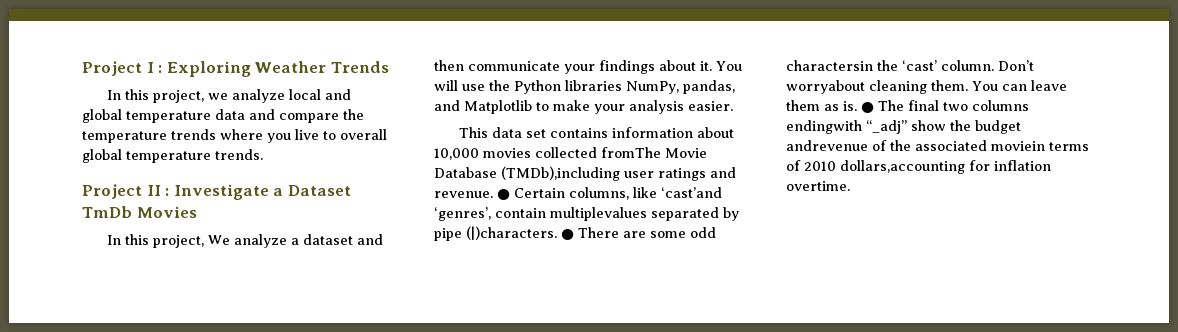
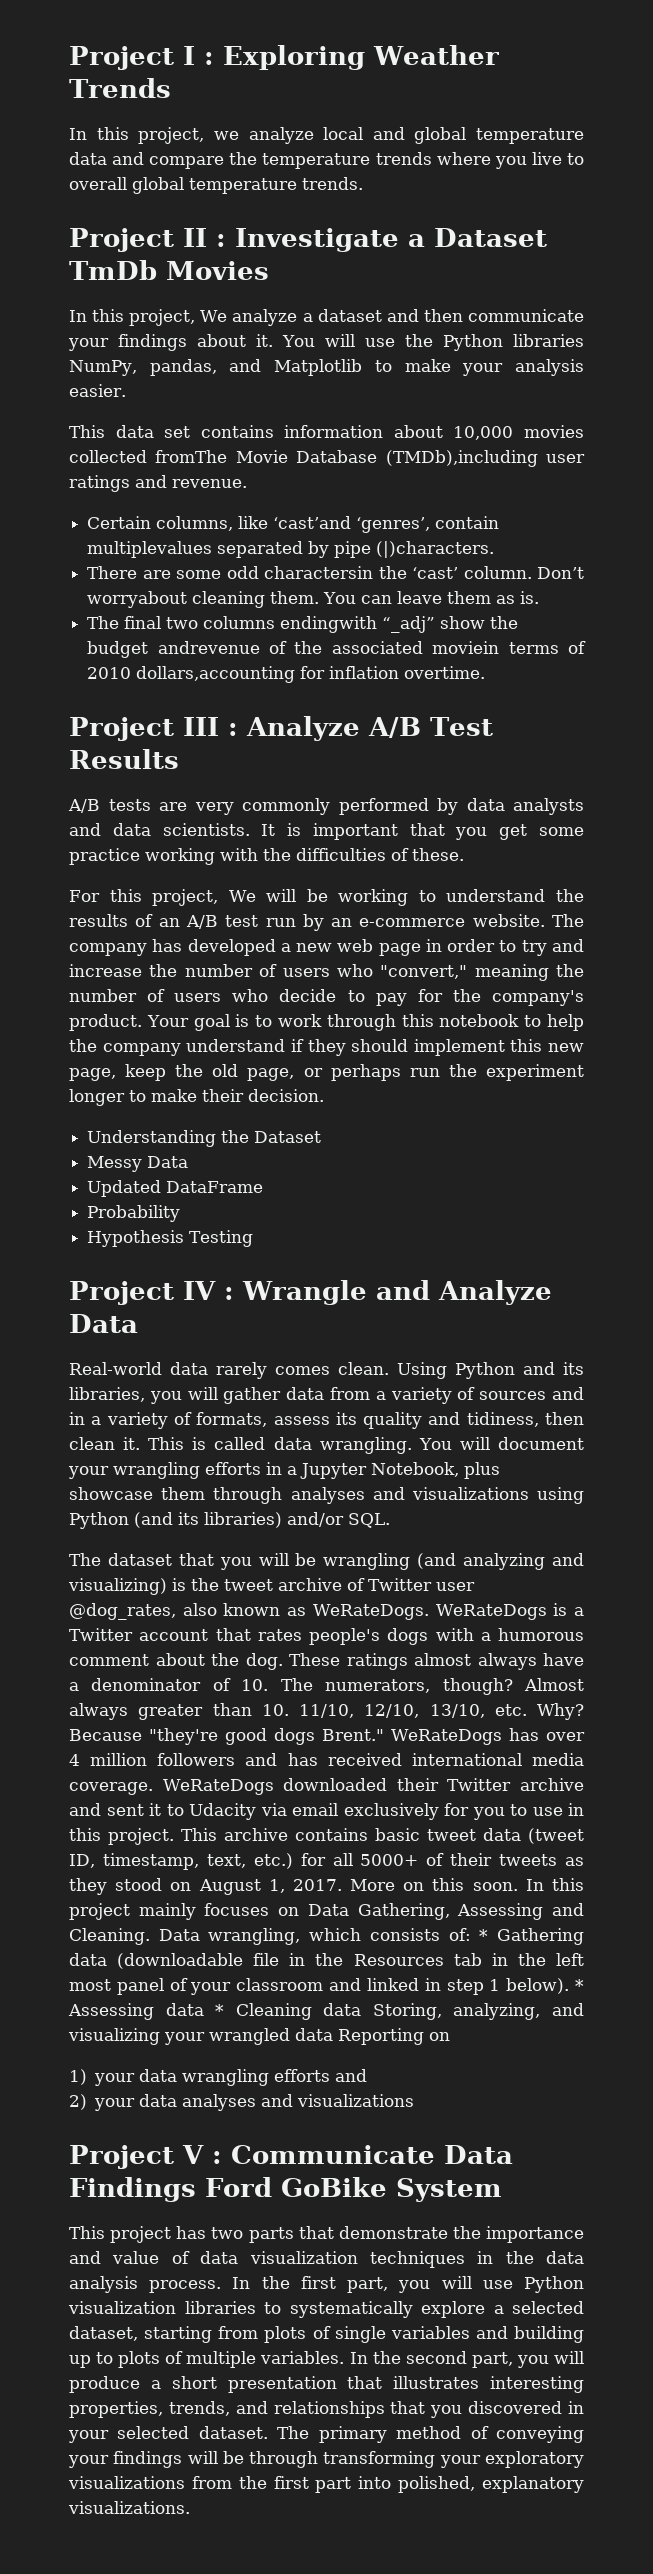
- This data set contains information about 10,000 movies collected fromThe Movie Database (TMDb),including user ratings and revenue. ● Certain columns, like ‘cast’and ‘genres’, contain multiplevalues separated by pipe (|)characters. ● There are some odd charactersin the ‘cast’ column.
+ This data set contains information about 10,000 movies collected fromThe Movie Database (TMDb),including user ratings and revenue.
+ Certain columns, like ‘cast’and ‘genres’, contain multiplevalues separated by pipe (|)characters.
+ There are some odd charactersin the ‘cast’ column.
- You can leave them as is. ● The final two columns endingwith “_adj” show the budget andrevenue of the associated moviein terms of 2010 dollars,accounting for inflation overtime.
+ You can leave them as is.
+ The final two columns endingwith “_adj” show the budget andrevenue of the associated moviein terms of 2010 dollars,accounting for inflation overtime.
+ Project III : Analyze A/B Test Results
+ A/B tests are very commonly performed by data analysts and data scientists. It is important that you get some practice working with the difficulties of these.
+ For this project, We will be working to understand the results of an A/B test run by an e-commerce website. The company has developed a new web page in order to try and increase the number of users who "convert," meaning the number of users who decide to pay for the company's product. Your goal is to work through this notebook to help the company understand if they should implement this new page, keep the old page, or perhaps run the experiment longer to make their decision.
+ Understanding the Dataset
+ Messy Data
+ Updated DataFrame
+ Probability
+ Hypothesis Testing
+ Project IV : Wrangle and Analyze Data
+ Real-world data rarely comes clean. Using Python and its libraries, you will gather data from a variety of sources and in a variety of formats, assess its quality and tidiness, then clean it. This is called data wrangling. You will document your wrangling efforts in a Jupyter Notebook, plus showcase them through analyses and visualizations using Python (and its libraries) and/or SQL.
+ The dataset that you will be wrangling (and analyzing and visualizing) is the tweet archive of Twitter user @dog_rates, also known as WeRateDogs. WeRateDogs is a Twitter account that rates people's dogs with a humorous comment about the dog. These ratings almost always have a denominator of 10. The numerators, though? Almost always greater than 10. 11/10, 12/10, 13/10, etc. Why? Because "they're good dogs Brent." WeRateDogs has over 4 million followers and has received international media coverage. WeRateDogs downloaded their Twitter archive and sent it to Udacity via email exclusively for you to use in this project. This archive contains basic tweet data (tweet ID, timestamp, text, etc.) for all 5000+ of their tweets as they stood on August 1, 2017. More on this soon. In this project mainly focuses on Data Gathering, Assessing and Cleaning. Data wrangling, which consists of: * Gathering data (downloadable file in the Resources tab in the left most panel of your classroom and linked in step 1 below). * Assessing data * Cleaning data Storing, analyzing, and visualizing your wrangled data Reporting on
+ 1) your data wrangling efforts and
+ 2) your data analyses and visualizations
+ Project V : Communicate Data Findings Ford GoBike System
+ This project has two parts that demonstrate the importance and value of data visualization techniques in the data analysis process. In the first part, you will use Python visualization libraries to systematically explore a selected dataset, starting from plots of single variables and building up to plots of multiple variables. In the second part, you will produce a short presentation that illustrates interesting properties, trends, and relationships that you discovered in your selected dataset. The primary method of conveying your findings will be through transforming your exploratory visualizations from the first part into polished, explanatory visualizations.

